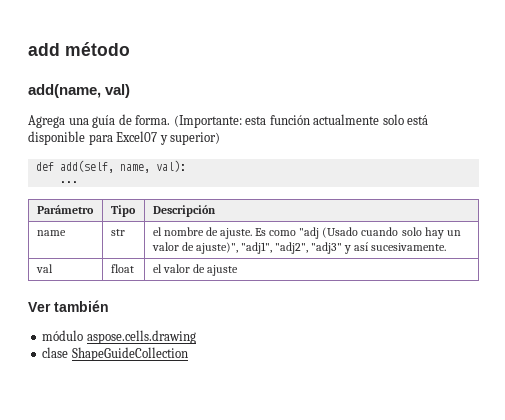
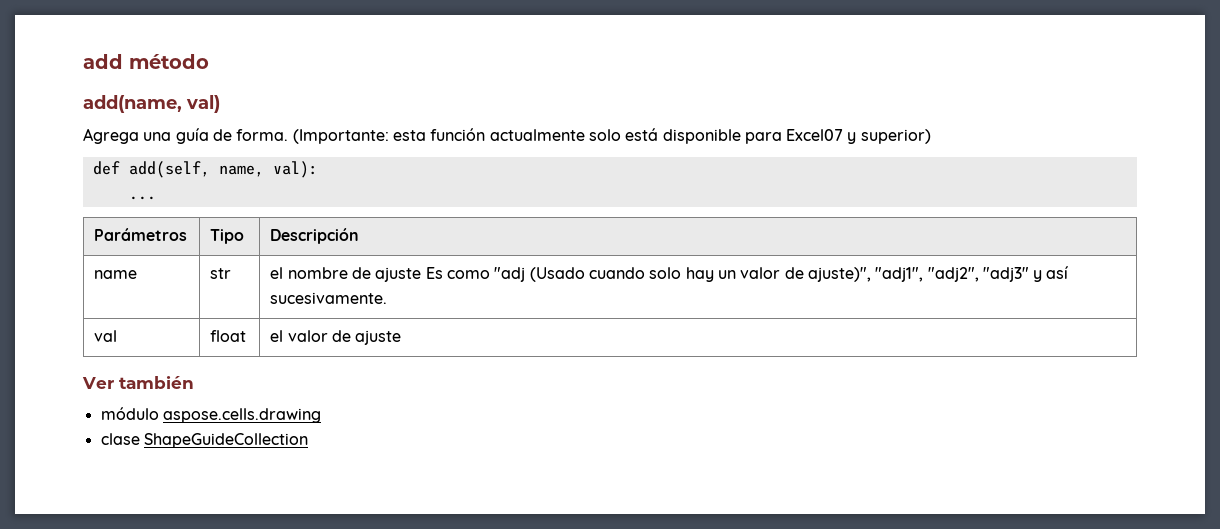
- Parámetro | Tipo | Descripción
+ Parámetros | Tipo | Descripción
- name | str | el nombre de ajuste. Es como "adj (Usado cuando solo hay un valor de ajuste)", "adj1", "adj2", "adj3" y así sucesivamente.
+ name | str | el nombre de ajuste Es como "adj (Usado cuando solo hay un valor de ajuste)", "adj1", "adj2", "adj3" y así sucesivamente.

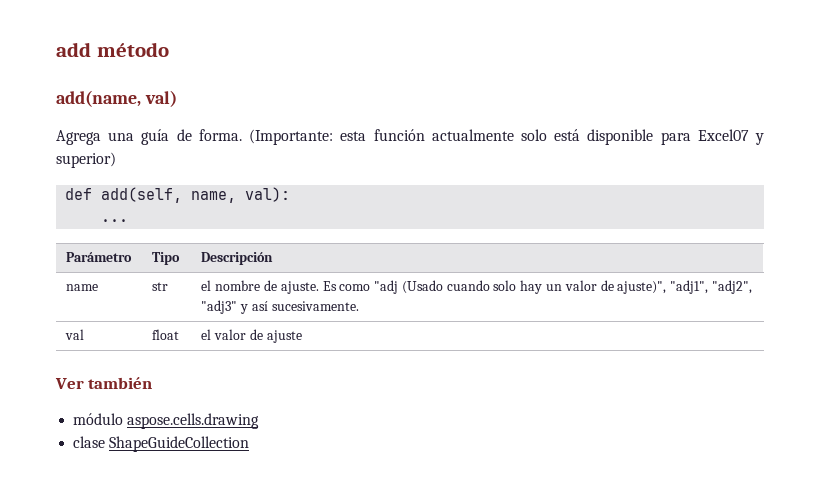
- Parámetros | Tipo | Descripción
+ Parámetro | Tipo | Descripción
- name | str | el nombre de ajuste Es como "adj (Usado cuando solo hay un valor de ajuste)", "adj1", "adj2", "adj3" y así sucesivamente.
+ name | str | el nombre de ajuste. Es como "adj (Usado cuando solo hay un valor de ajuste)", "adj1", "adj2", "adj3" y así sucesivamente.

